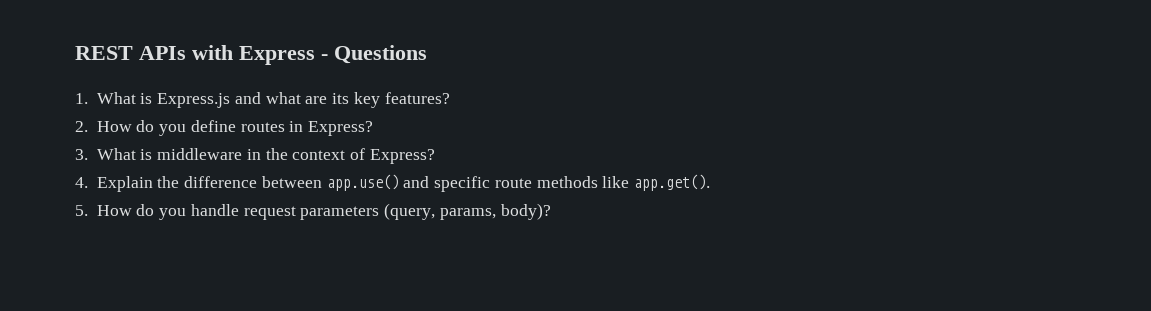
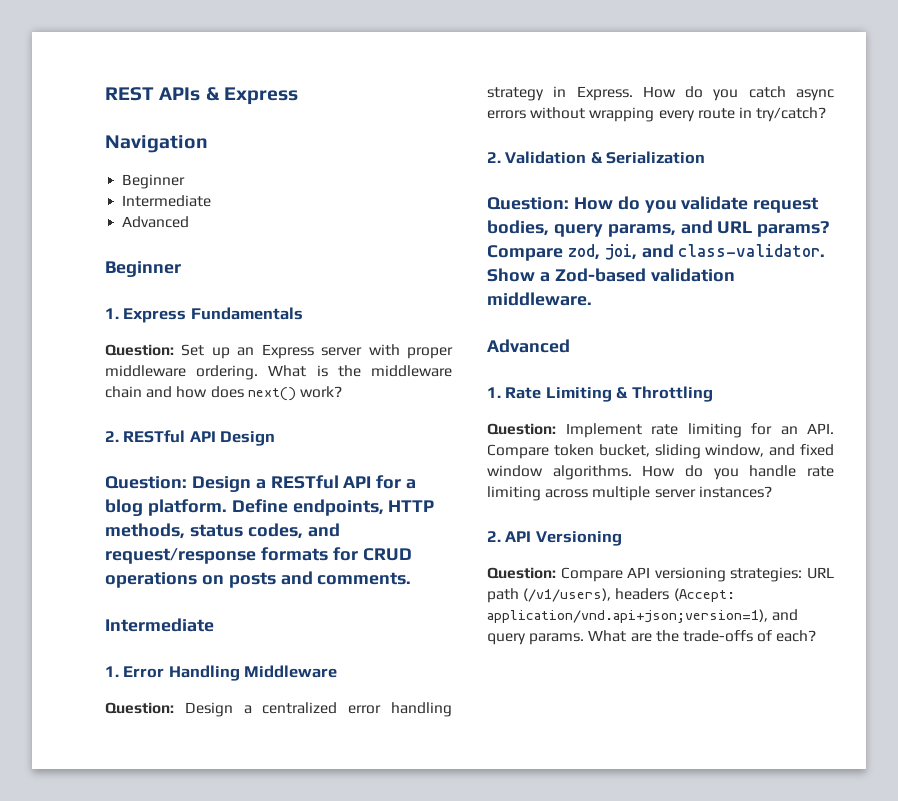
- REST APIs with Express - Questions
- 1. What is Express.js and what are its key features?
- 2. How do you define routes in Express?
- 3. What is middleware in the context of Express?
- 4. Explain the difference between app.use() and specific route methods like app.get().
- 5. How do you handle request parameters (query, params, body)?
+ REST APIs & Express
+ Navigation
+ Beginner
+ Intermediate
+ Advanced
+ Beginner
+ 1. Express Fundamentals
+ Question: Set up an Express server with proper middleware ordering. What is the middleware chain and how does next() work?
+ 2. RESTful API Design
+ Question: Design a RESTful API for a blog platform. Define endpoints, HTTP methods, status codes, and request/response formats for CRUD operations on posts and comments.
+ Intermediate
+ 1. Error Handling Middleware
+ Question: Design a centralized error handling strategy in Express. How do you catch async errors without wrapping every route in try/catch?
+ 2. Validation & Serialization
+ Question: How do you validate request bodies, query params, and URL params? Compare zod, joi, and class-validator. Show a Zod-based validation middleware.
+ Advanced
+ 1. Rate Limiting & Throttling
+ Question: Implement rate limiting for an API. Compare token bucket, sliding window, and fixed window algorithms. How do you handle rate limiting across multiple server instances?
+ 2. API Versioning
+ Question: Compare API versioning strategies: URL path (/v1/users), headers (Accept: application/vnd.api+json;version=1), and query params. What are the trade-offs of each?

